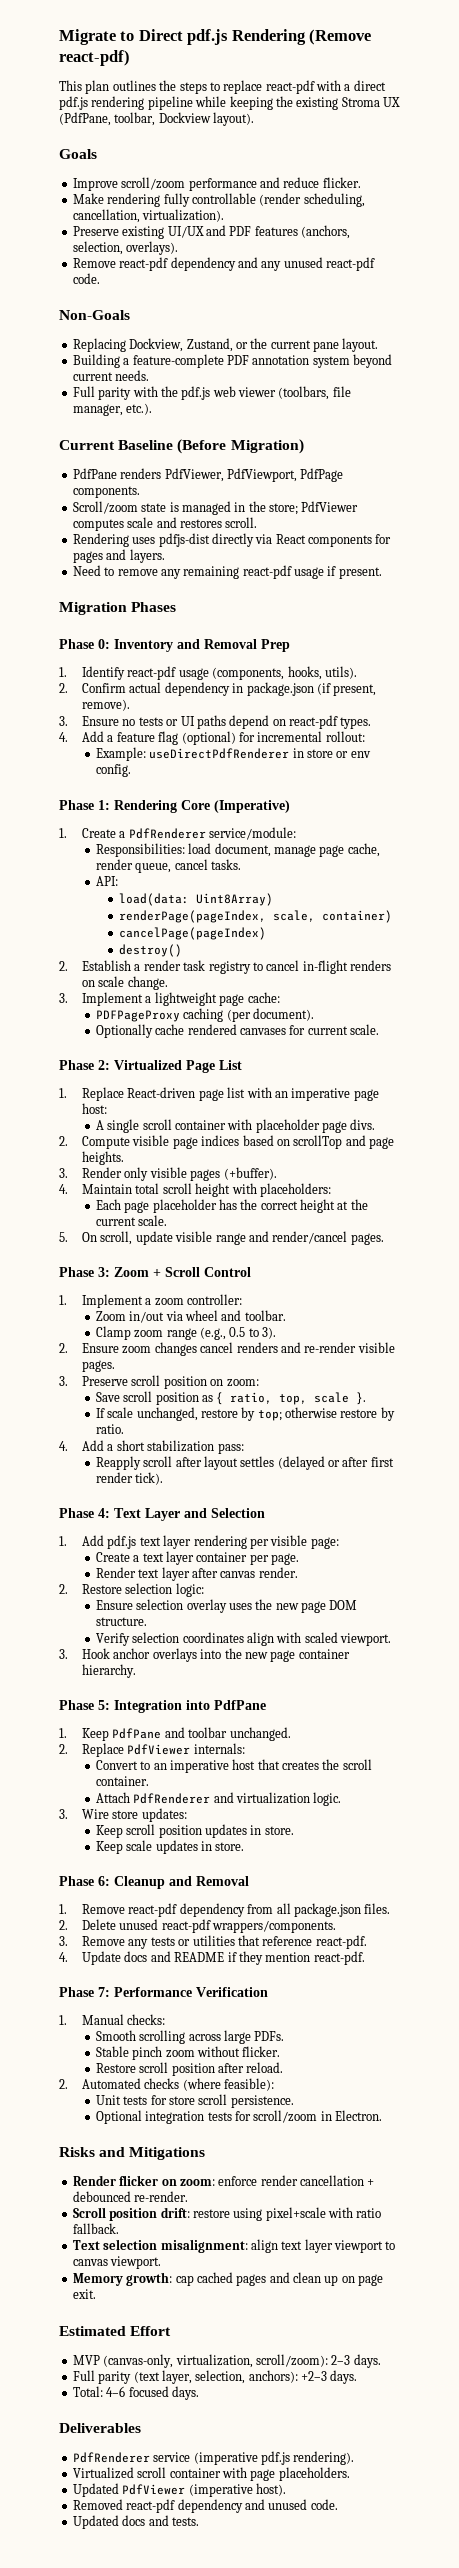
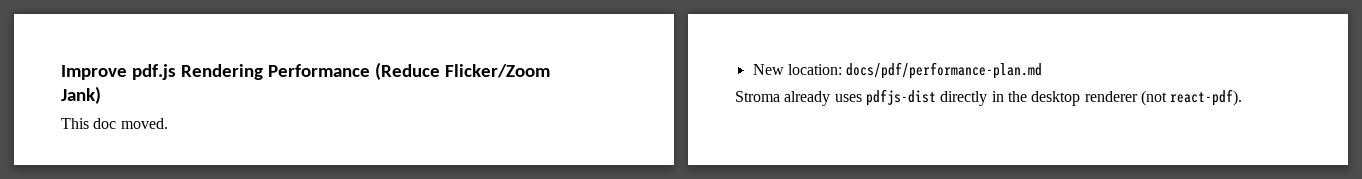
- Migrate to Direct pdf.js Rendering (Remove react-pdf)
- This plan outlines the steps to replace react-pdf with a direct pdf.js rendering pipeline while keeping the existing Stroma UX (PdfPane, toolbar, Dockview layout).
- Goals
- Improve scroll/zoom performance and reduce flicker.
- Make rendering fully controllable (render scheduling, cancellation, virtualization).
- Preserve existing UI/UX and PDF features (anchors, selection, overlays).
- Remove react-pdf dependency and any unused react-pdf code.
- Non-Goals
- Replacing Dockview, Zustand, or the current pane layout.
- Building a feature-complete PDF annotation system beyond current needs.
- Full parity with the pdf.js web viewer (toolbars, file manager, etc.).
- Current Baseline (Before Migration)
- PdfPane renders PdfViewer, PdfViewport, PdfPage components.
- Scroll/zoom state is managed in the store; PdfViewer computes scale and restores scroll.
- Rendering uses pdfjs-dist directly via React components for pages and layers.
- Need to remove any remaining react-pdf usage if present.
- Migration Phases
- Phase 0: Inventory and Removal Prep
- 1. Identify react-pdf usage (components, hooks, utils).
- 2. Confirm actual dependency in package.json (if present, remove).
- 3. Ensure no tests or UI paths depend on react-pdf types.
- 4. Add a feature flag (optional) for incremental rollout:
- Example: useDirectPdfRenderer in store or env config.
- Phase 1: Rendering Core (Imperative)
- 1. Create a PdfRenderer service/module:
- Responsibilities: load document, manage page cache, render queue, cancel tasks.
- API:
- load(data: Uint8Array)
- renderPage(pageIndex, scale, container)
- cancelPage(pageIndex)
- destroy()
- 2. Establish a render task registry to cancel in-flight renders on scale change.
- 3. Implement a lightweight page cache:
- PDFPageProxy caching (per document).
- Optionally cache rendered canvases for current scale.
- Phase 2: Virtualized Page List
- 1. Replace React-driven page list with an imperative page host:
- A single scroll container with placeholder page divs.
- 2. Compute visible page indices based on scrollTop and page heights.
- 3. Render only visible pages (+buffer).
- 4. Maintain total scroll height with placeholders:
- Each page placeholder has the correct height at the current scale.
- 5. On scroll, update visible range and render/cancel pages.
- Phase 3: Zoom + Scroll Control
- 1. Implement a zoom controller:
- Zoom in/out via wheel and toolbar.
- Clamp zoom range (e.g., 0.5 to 3).
- 2. Ensure zoom changes cancel renders and re-render visible pages.
- 3. Preserve scroll position on zoom:
- Save scroll position as { ratio, top, scale }.
- If scale unchanged, restore by top; otherwise restore by ratio.
- 4. Add a short stabilization pass:
- Reapply scroll after layout settles (delayed or after first render tick).
- Phase 4: Text Layer and Selection
- 1. Add pdf.js text layer rendering per visible page:
- Create a text layer container per page.
- Render text layer after canvas render.
- 2. Restore selection logic:
- Ensure selection overlay uses the new page DOM structure.
- Verify selection coordinates align with scaled viewport.
- 3. Hook anchor overlays into the new page container hierarchy.
- Phase 5: Integration into PdfPane
- 1. Keep PdfPane and toolbar unchanged.
- 2. Replace PdfViewer internals:
- Convert to an imperative host that creates the scroll container.
- Attach PdfRenderer and virtualization logic.
- 3. Wire store updates:
- Keep scroll position updates in store.
- Keep scale updates in store.
- Phase 6: Cleanup and Removal
- 1. Remove react-pdf dependency from all package.json files.
- 2. Delete unused react-pdf wrappers/components.
- 3. Remove any tests or utilities that reference react-pdf.
- 4. Update docs and README if they mention react-pdf.
- Phase 7: Performance Verification
- 1. Manual checks:
- Smooth scrolling across large PDFs.
- Stable pinch zoom without flicker.
- Restore scroll position after reload.
- 2. Automated checks (where feasible):
- Unit tests for store scroll persistence.
- Optional integration tests for scroll/zoom in Electron.
- Risks and Mitigations
- Render flicker on zoom: enforce render cancellation + debounced re-render.
- Scroll position drift: restore using pixel+scale with ratio fallback.
- Text selection misalignment: align text layer viewport to canvas viewport.
- Memory growth: cap cached pages and clean up on page exit.
- Estimated Effort
- MVP (canvas-only, virtualization, scroll/zoom): 2–3 days.
- Full parity (text layer, selection, anchors): +2–3 days.
- Total: 4–6 focused days.
- Deliverables
- PdfRenderer service (imperative pdf.js rendering).
- Virtualized scroll container with page placeholders.
- Updated PdfViewer (imperative host).
- Removed react-pdf dependency and unused code.
- Updated docs and tests.
+ Improve pdf.js Rendering Performance (Reduce Flicker/Zoom Jank)
+ This doc moved.
+ New location: docs/pdf/performance-plan.md
+ Stroma already uses pdfjs-dist directly in the desktop renderer (not react-pdf).

